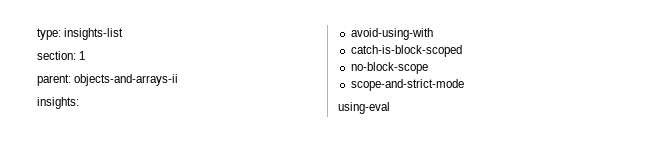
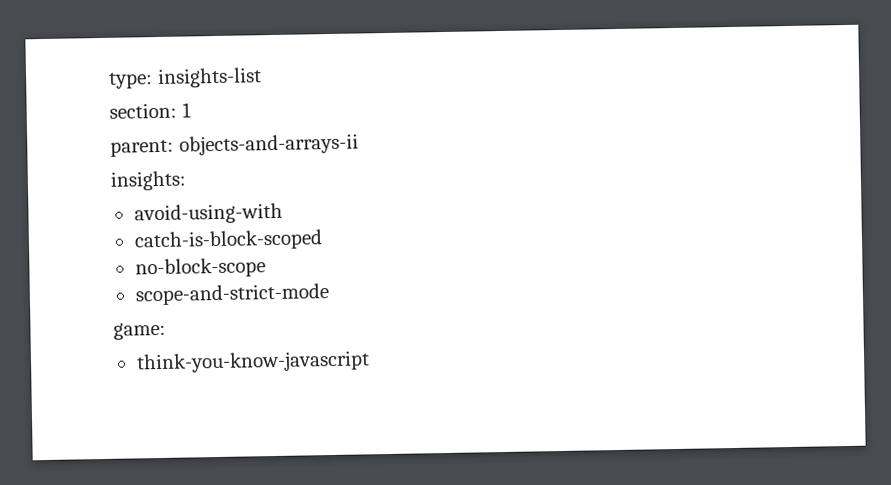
- using-eval
+ game:
+ think-you-know-javascript

